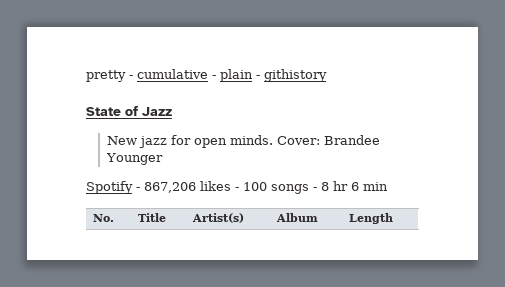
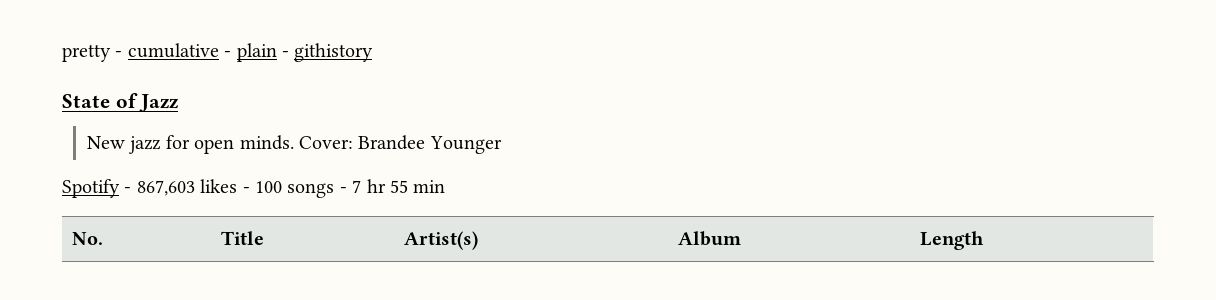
- Spotify - 867,206 likes - 100 songs - 8 hr 6 min
+ Spotify - 867,603 likes - 100 songs - 7 hr 55 min

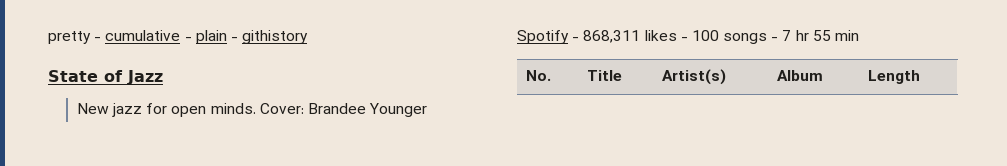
- Spotify - 867,603 likes - 100 songs - 7 hr 55 min
+ Spotify - 868,311 likes - 100 songs - 7 hr 55 min

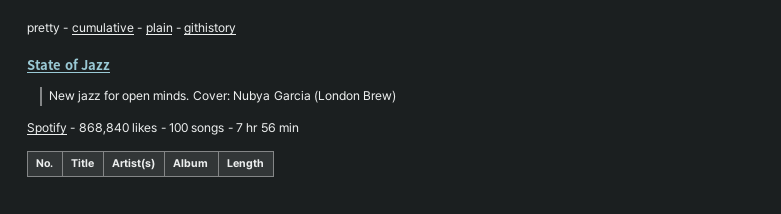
- Cover: Brandee Younger
+ Cover: Nubya Garcia (London Brew)
- Spotify - 868,311 likes - 100 songs - 7 hr 55 min
+ Spotify - 868,840 likes - 100 songs - 7 hr 56 min

